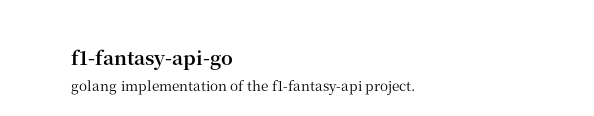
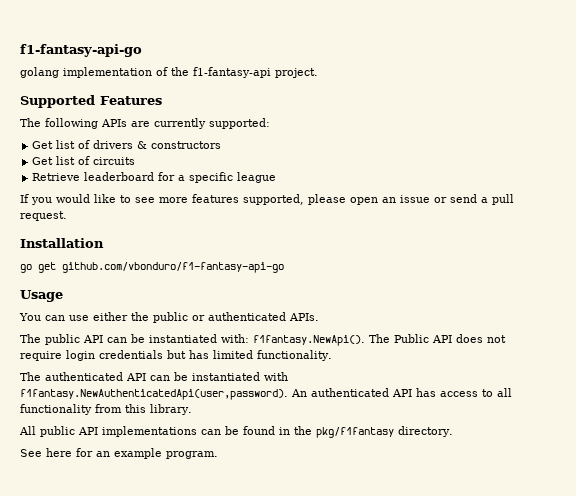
+ Supported Features
+ The following APIs are currently supported:
+ Get list of drivers & constructors
+ Get list of circuits
+ Retrieve leaderboard for a specific league
+ If you would like to see more features supported, please open an issue or send a pull request.
+ Installation
+ go get github.com/vbonduro/f1-fantasy-api-go
+ Usage
+ You can use either the public or authenticated APIs.
+ The public API can be instantiated with: f1fantasy.NewApi(). The Public API does not require login credentials but has limited functionality.
+ The authenticated API can be instantiated with f1fantasy.NewAuthenticatedApi(user,password). An authenticated API has access to all functionality from this library.
+ All public API implementations can be found in the pkg/f1fantasy directory.
+ See here for an example program.

